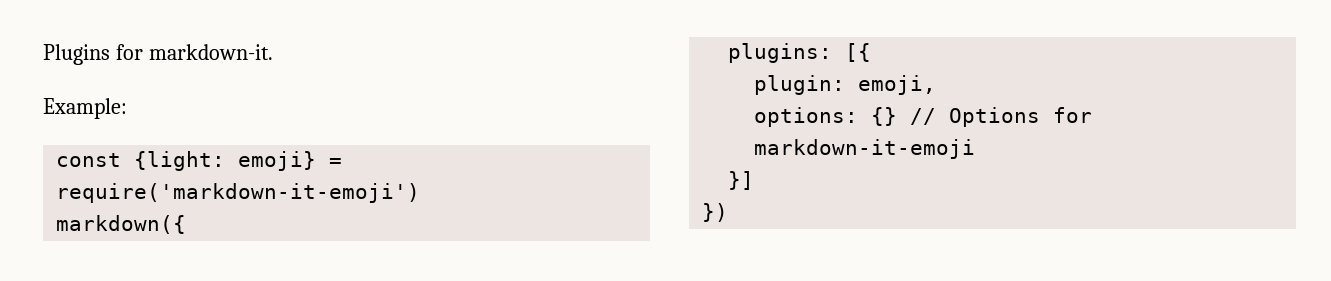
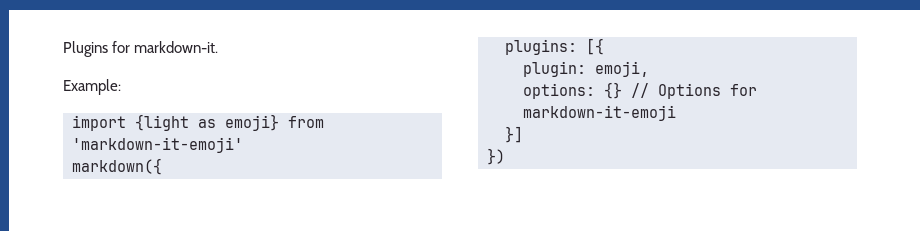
- const {light: emoji} = require('markdown-it-emoji')
+ import {light as emoji} from 'markdown-it-emoji'

